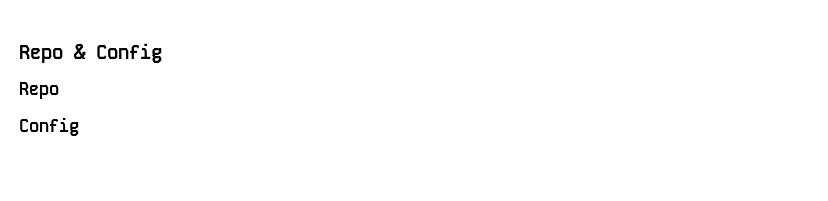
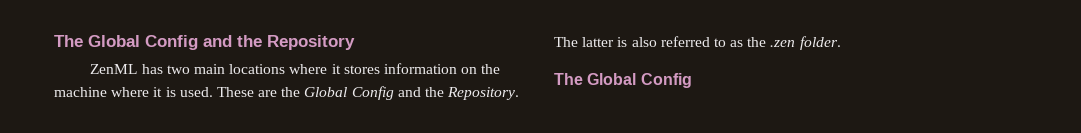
- Repo & Config
- Repo
- Config
+ The Global Config and the Repository
+ ZenML has two main locations where it stores information on the machine where it is used. These are the Global Config and the Repository. The latter is also referred to as the .zen folder.
+ The Global Config

